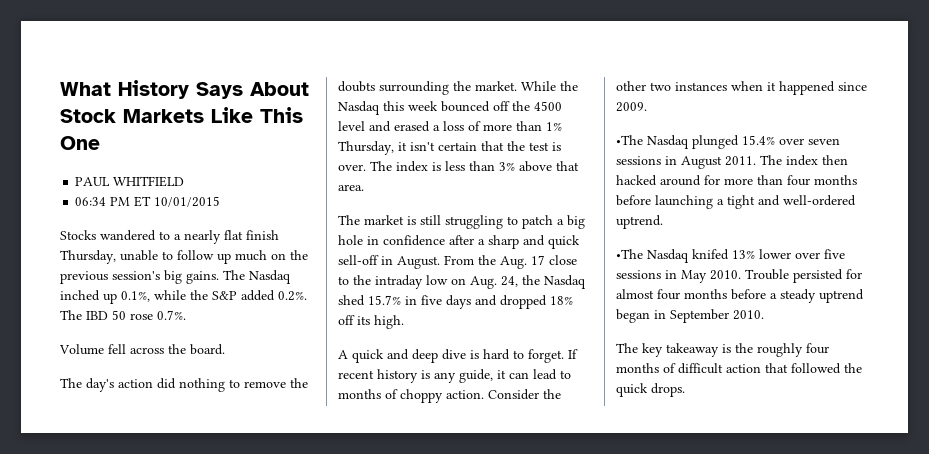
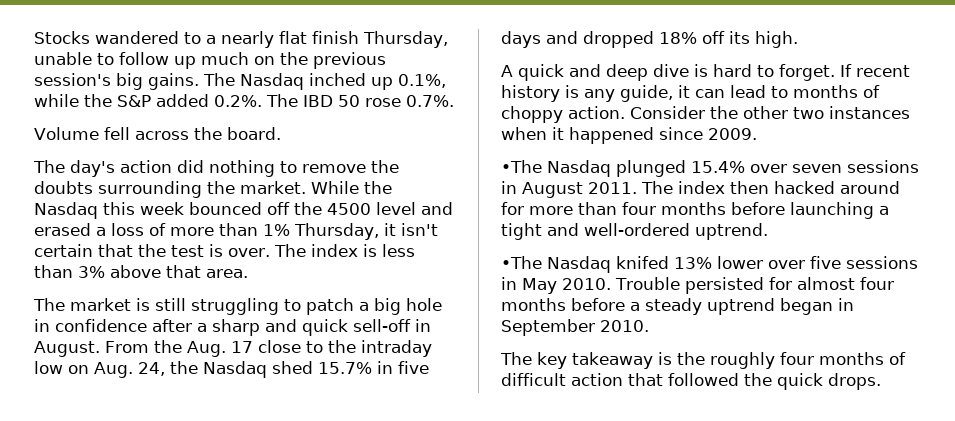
- What History Says About Stock Markets Like This One
- PAUL WHITFIELD
- 06:34 PM ET 10/01/2015

